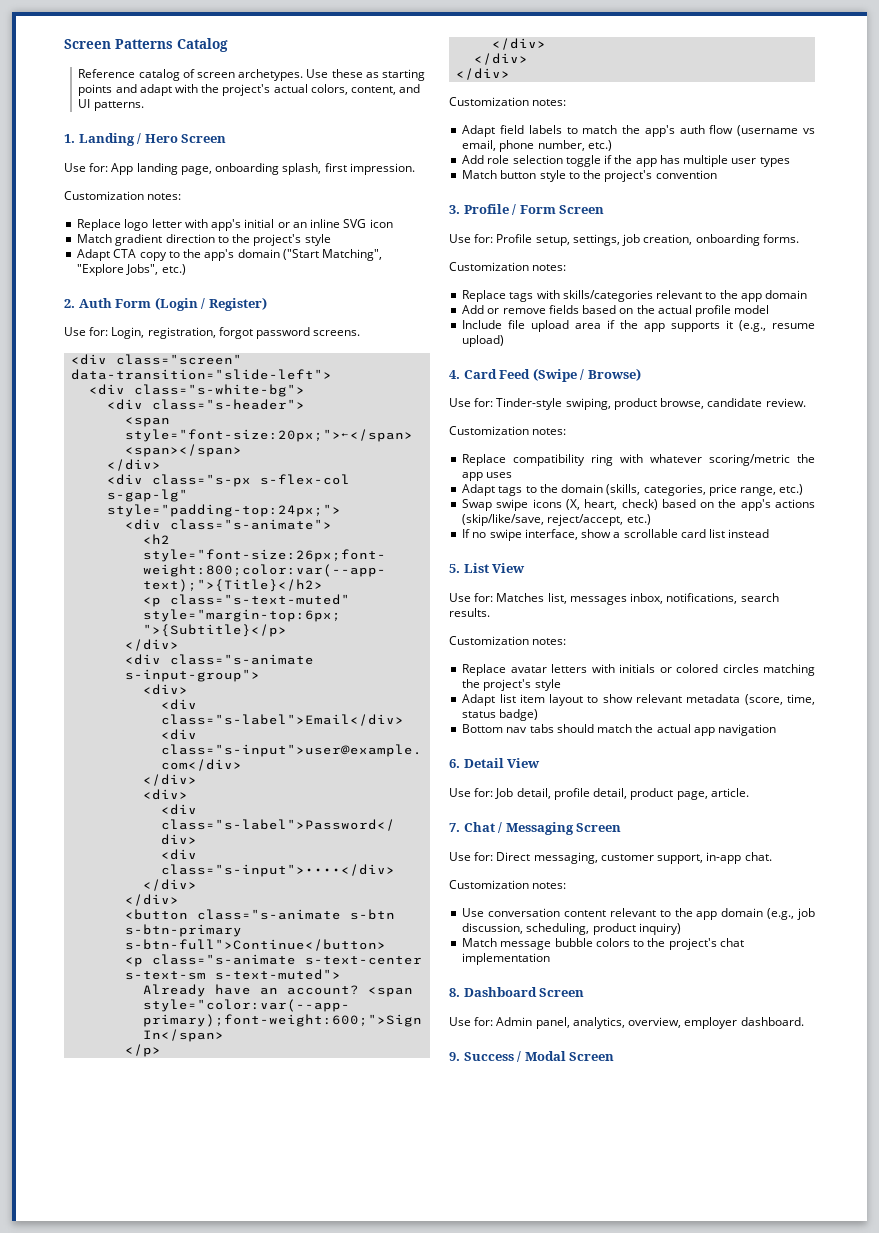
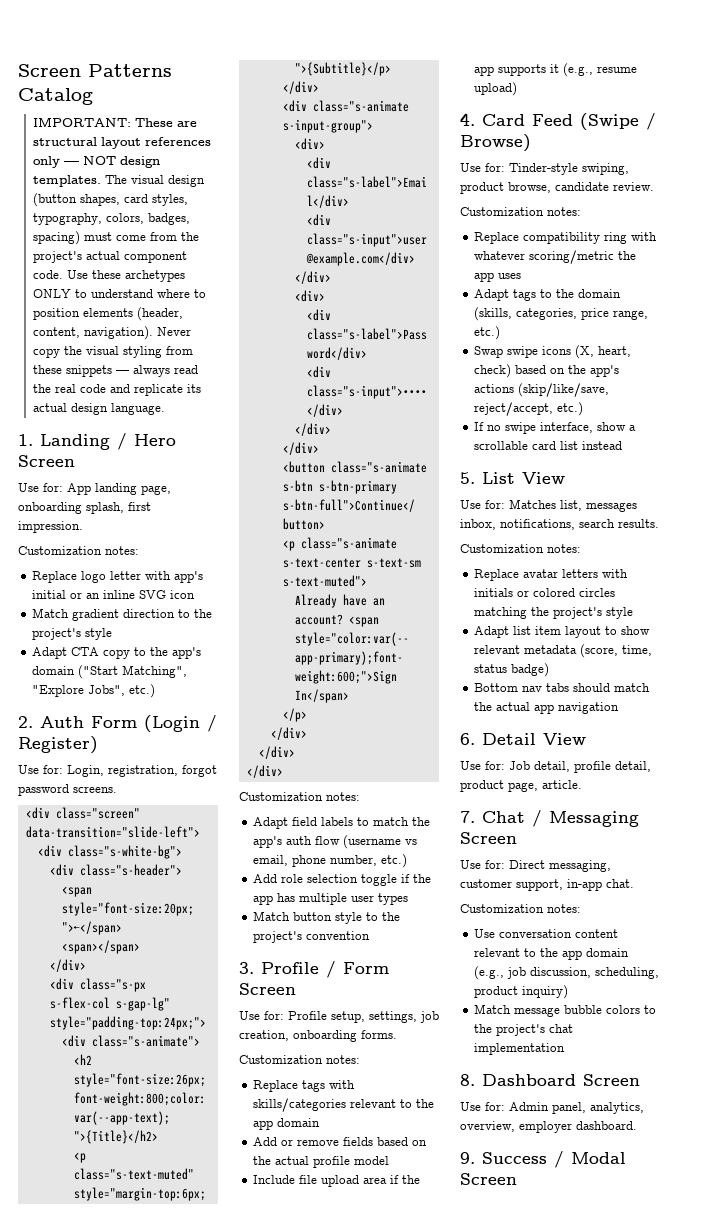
- Reference catalog of screen archetypes. Use these as starting points and adapt with the project's actual colors, content, and UI patterns.
+ IMPORTANT: These are structural layout references only — NOT design templates. The visual design (button shapes, card styles, typography, colors, badges, spacing) must come from the project's actual component code. Use these archetypes ONLY to understand where to position elements (header, content, navigation). Never copy the visual styling from these snippets — always read the real code and replicate its actual design language.

